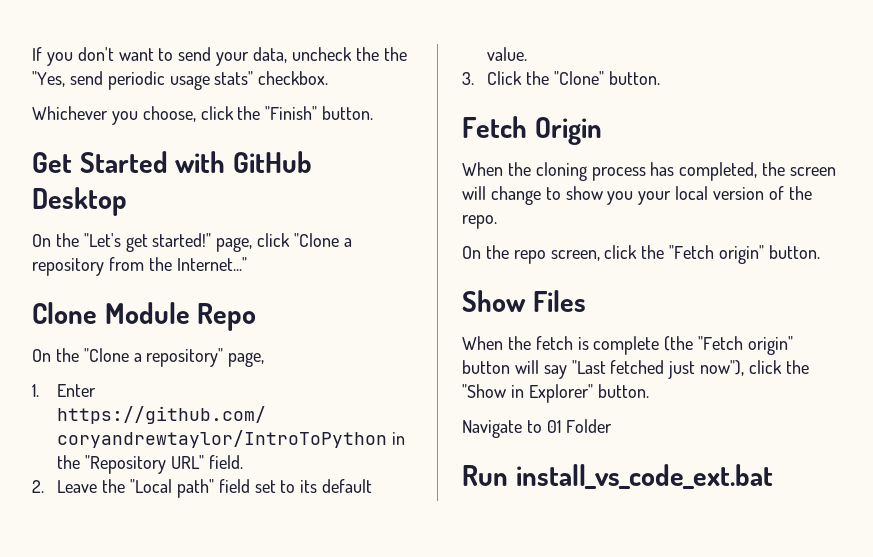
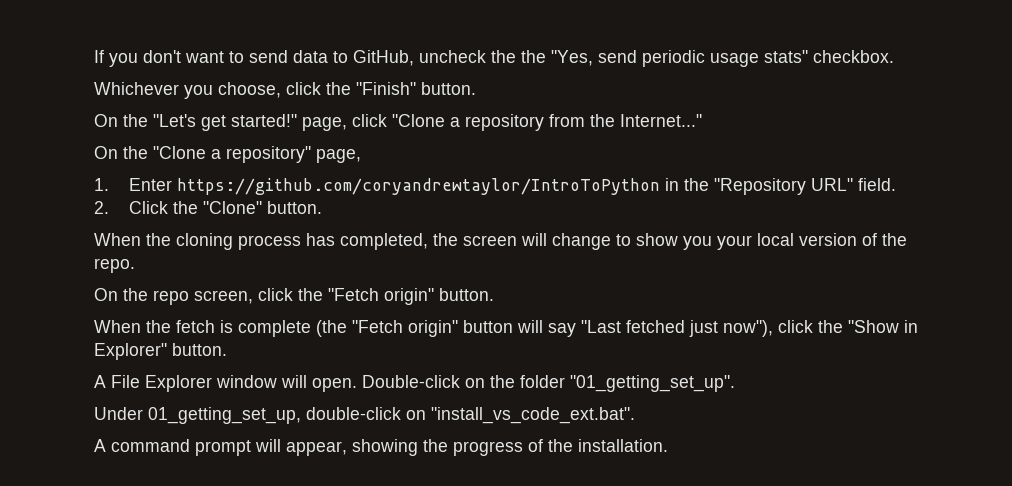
- If you don't want to send your data, uncheck the the "Yes, send periodic usage stats" checkbox.
+ If you don't want to send data to GitHub, uncheck the the "Yes, send periodic usage stats" checkbox.
- Get Started with GitHub Desktop
- Clone Module Repo
- 2. Leave the "Local path" field set to its default value.
- 3. Click the "Clone" button.
+ 2. Click the "Clone" button.
- Fetch Origin
- Show Files
- Navigate to 01 Folder
- Run install_vs_code_ext.bat
+ A File Explorer window will open. Double-click on the folder "01_getting_set_up".
+ Under 01_getting_set_up, double-click on "install_vs_code_ext.bat".
+ A command prompt will appear, showing the progress of the installation.

